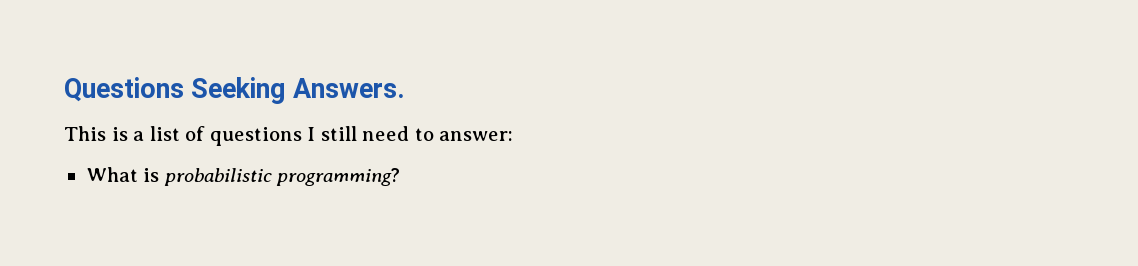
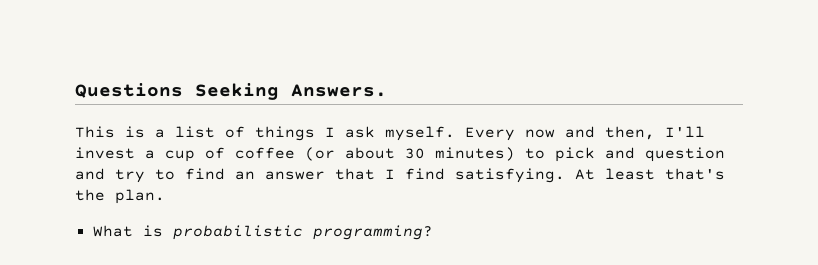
- This is a list of questions I still need to answer:
+ This is a list of things I ask myself. Every now and then, I'll invest a cup of coffee (or about 30 minutes) to pick and question and try to find an answer that I find satisfying. At least that's the plan.

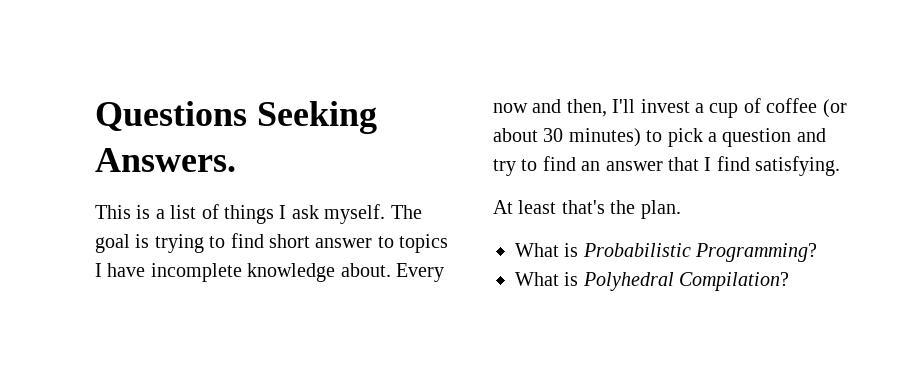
+ The goal is trying to find short answer to topics I have incomplete knowledge about.
- Every now and then, I'll invest a cup of coffee (or about 30 minutes) to pick and question and try to find an answer that I find satisfying. At least that's the plan.
+ Every now and then, I'll invest a cup of coffee (or about 30 minutes) to pick a question and try to find an answer that I find satisfying.
+ At least that's the plan.
- What is probabilistic programming?
+ What is Probabilistic Programming?
+ What is Polyhedral Compilation?

